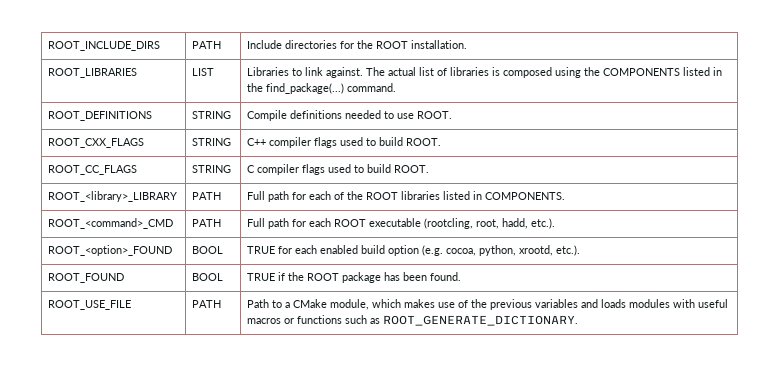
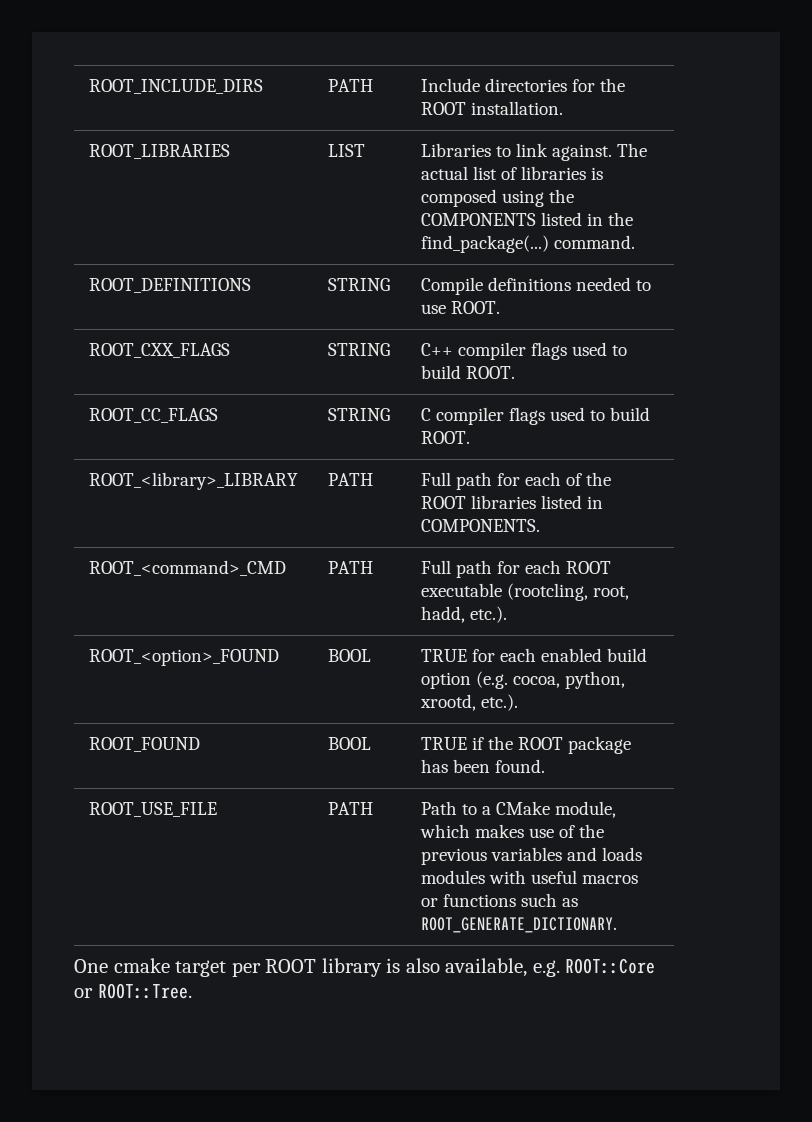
+ One cmake target per ROOT library is also available, e.g. ROOT::Core or ROOT::Tree.

